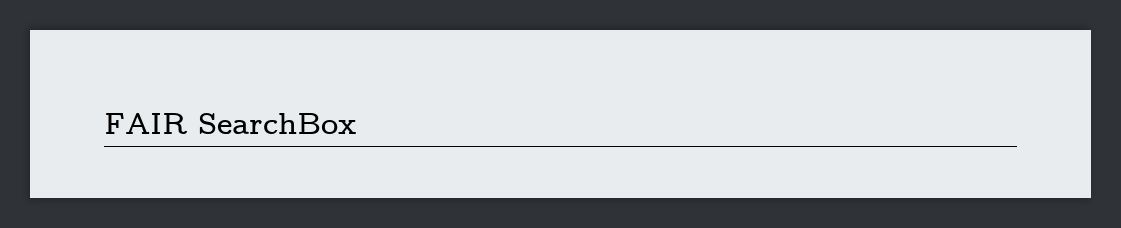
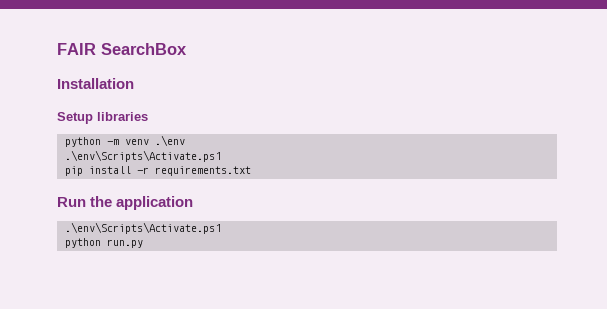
+ Installation
+ Setup libraries
+ python -m venv .\env
+ .\env\Scripts\Activate.ps1
+ pip install -r requirements.txt
+ Run the application
+ .\env\Scripts\Activate.ps1
+ python run.py

